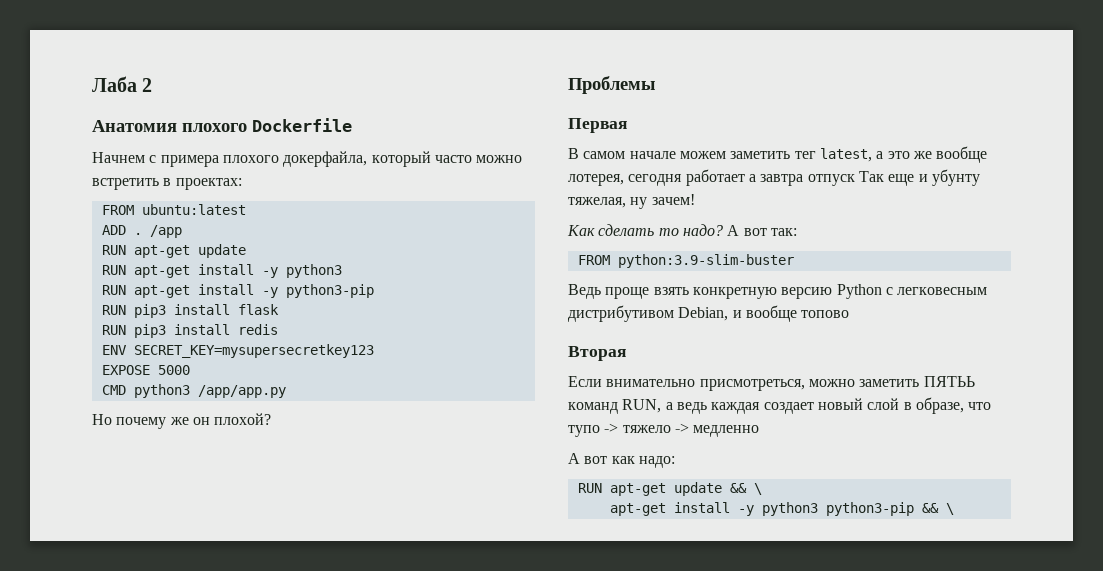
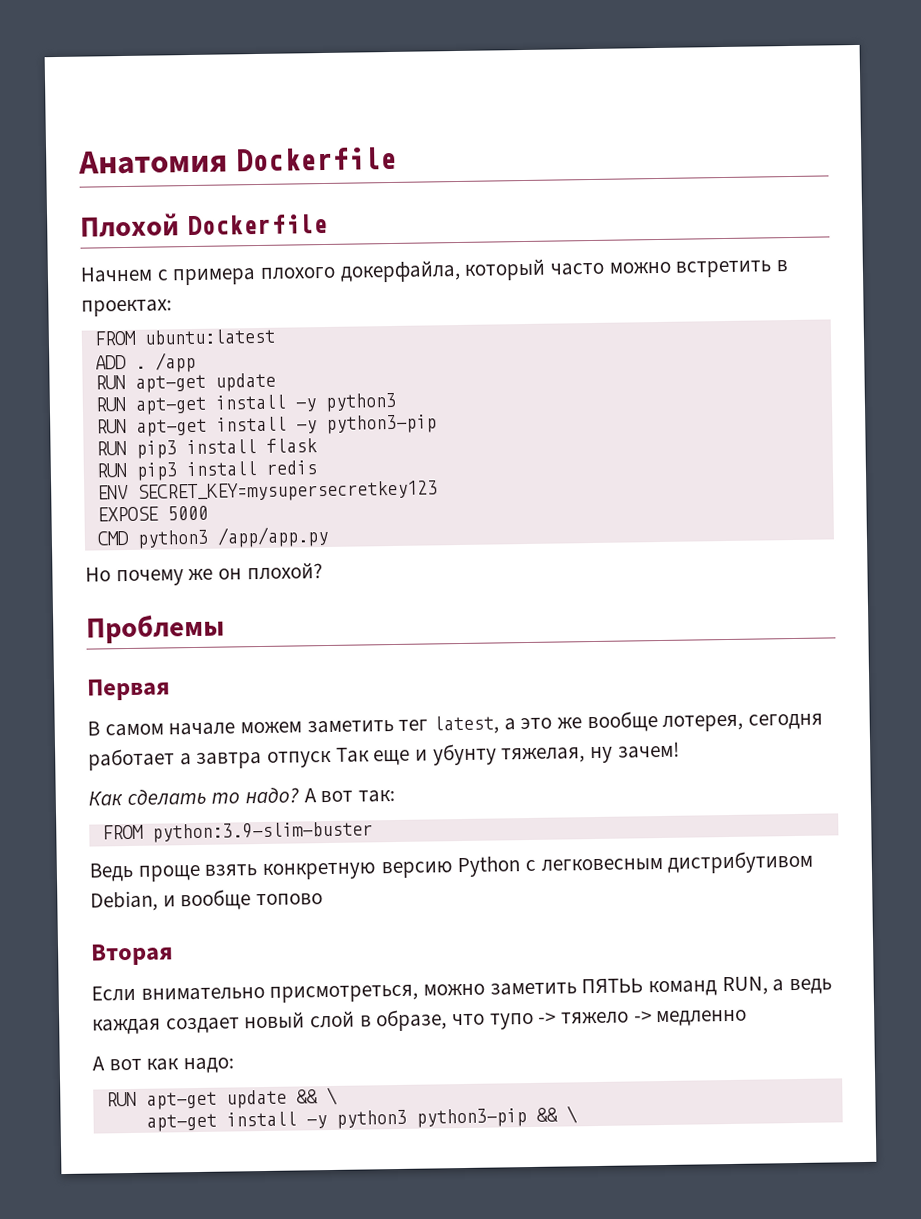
- Лаба 2
- Анатомия плохого Dockerfile
+ Анатомия Dockerfile
+ Плохой Dockerfile

